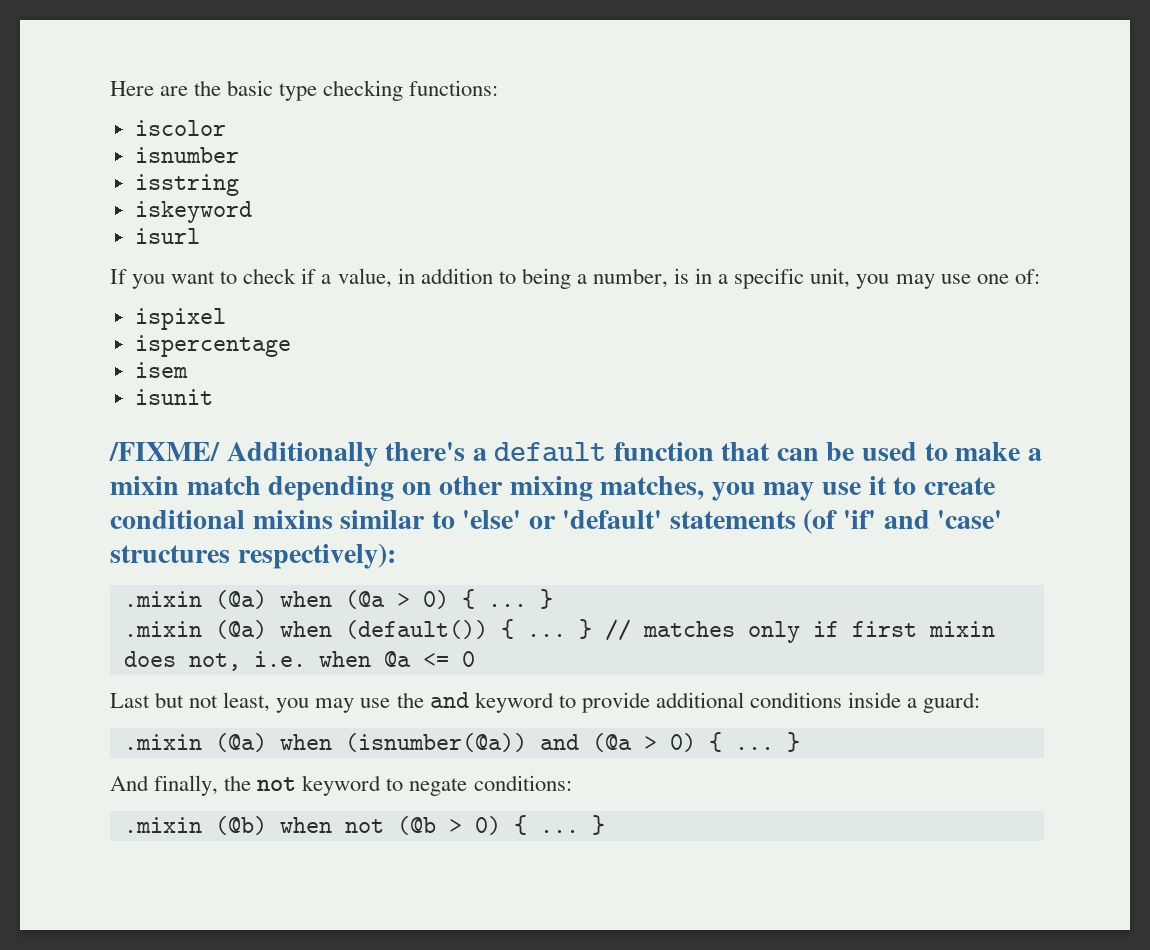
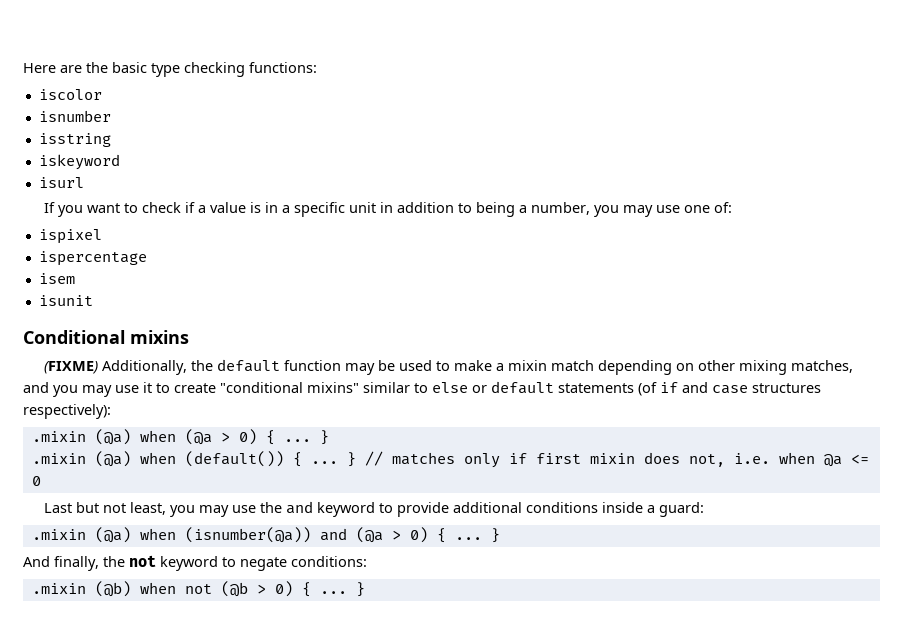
- If you want to check if a value, in addition to being a number, is in a specific unit, you may use one of:
+ If you want to check if a value is in a specific unit in addition to being a number, you may use one of:
- /FIXME/ Additionally there's a default function that can be used to make a mixin match depending on other mixing matches, you may use it to create conditional mixins similar to 'else' or 'default' statements (of 'if' and 'case' structures respectively):
+ Conditional mixins
+ (FIXME) Additionally, the default function may be used to make a mixin match depending on other mixing matches, and you may use it to create "conditional mixins" similar to else or default statements (of if and case structures respectively):

